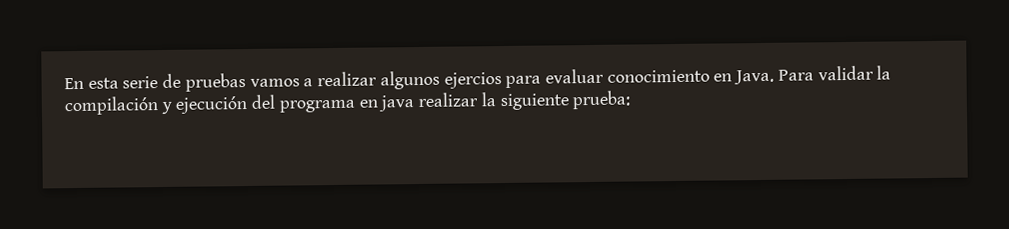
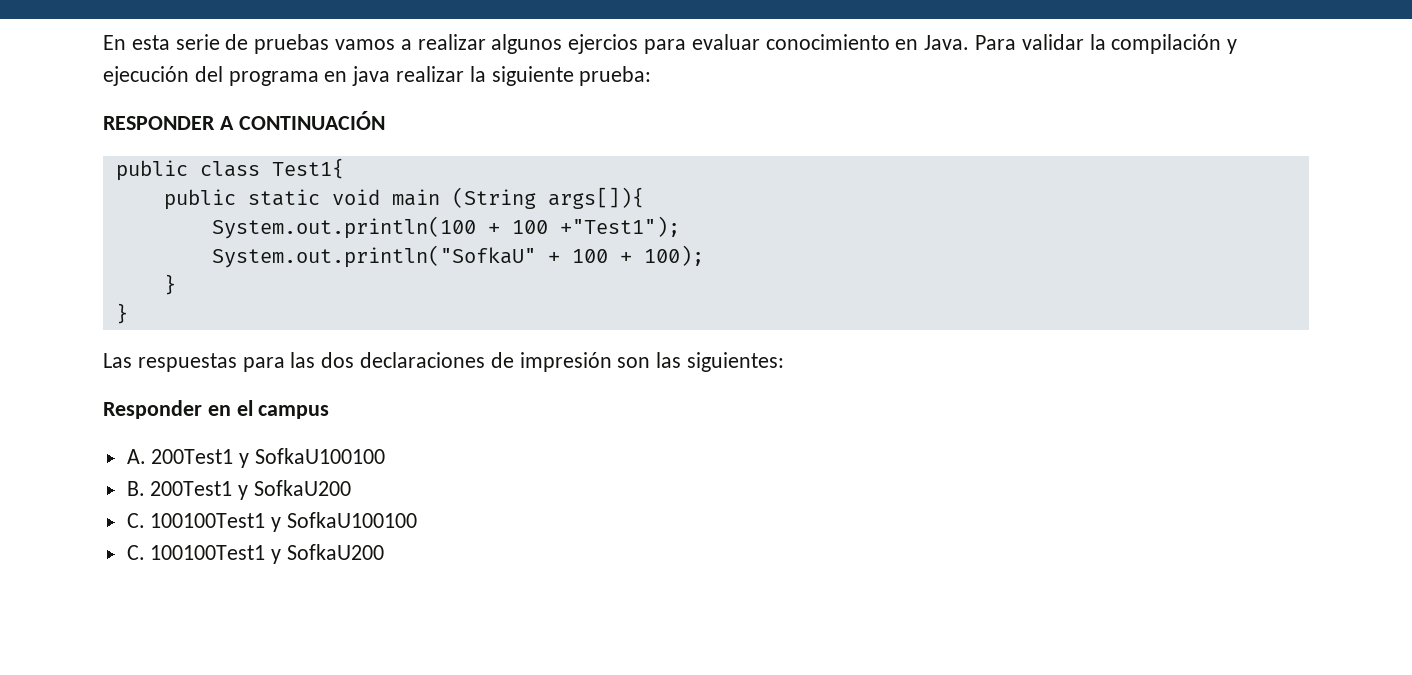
+ RESPONDER A CONTINUACIÓN
+ public class Test1{
+ public static void main (String args[]){
+ System.out.println(100 + 100 +"Test1");
+ System.out.println("SofkaU" + 100 + 100);
+ }
+ }
+ Las respuestas para las dos declaraciones de impresión son las siguientes:
+ Responder en el campus
+ A. 200Test1 y SofkaU100100
+ B. 200Test1 y SofkaU200
+ C. 100100Test1 y SofkaU100100
+ C. 100100Test1 y SofkaU200

